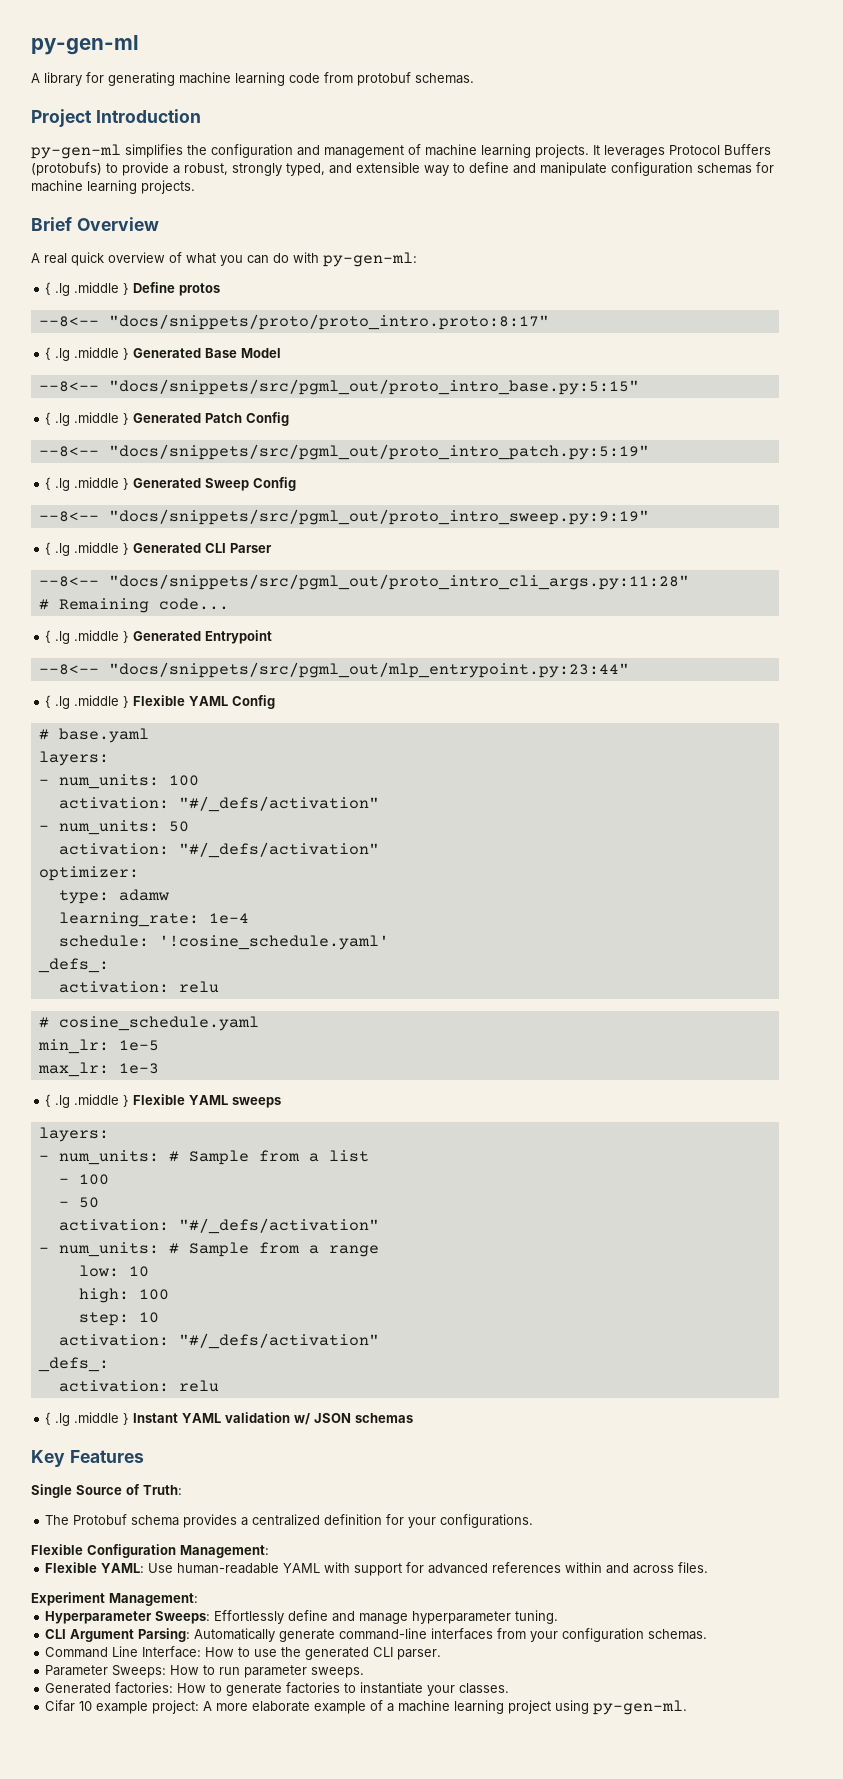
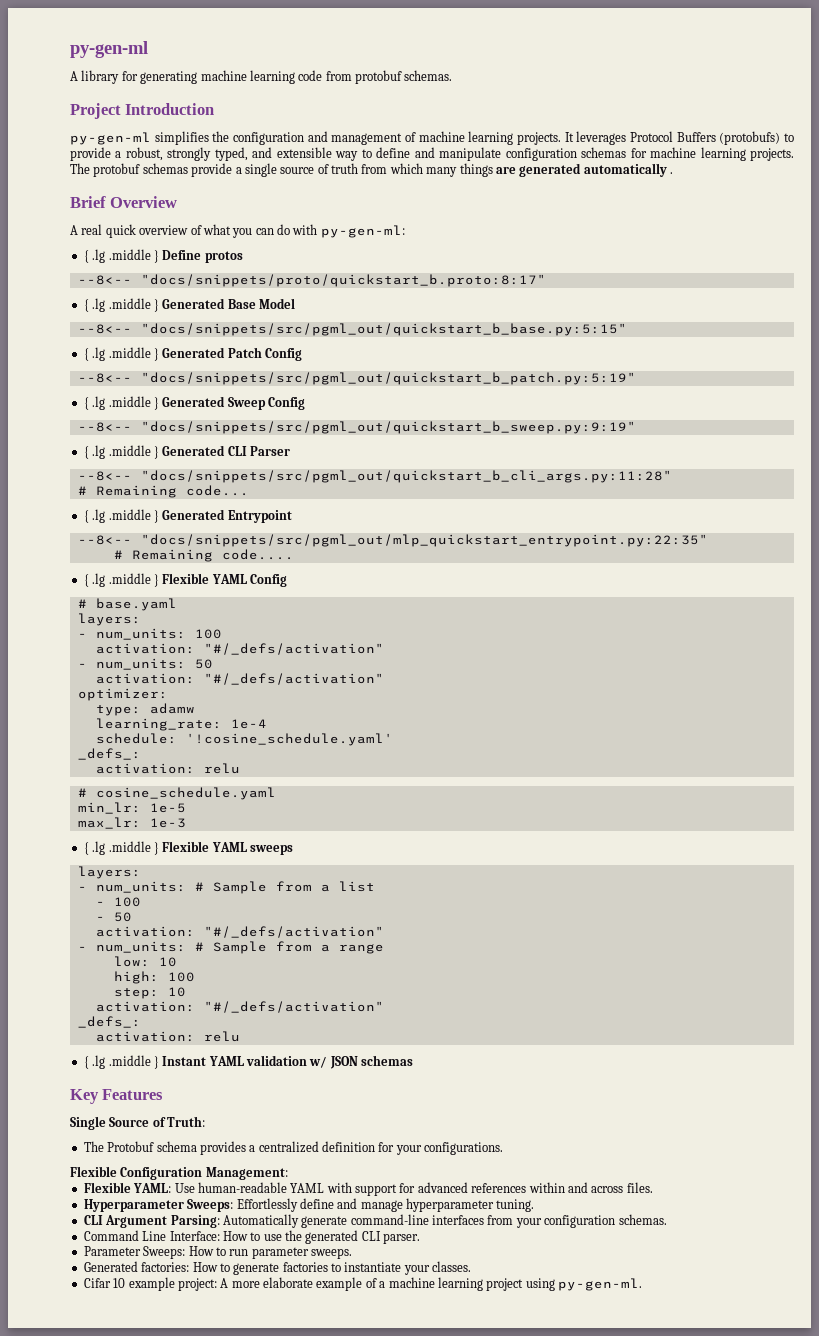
+ The protobuf schemas provide a single source of truth from which many things are generated automatically .
- --8<-- "docs/snippets/proto/proto_intro.proto:8:17"
+ --8<-- "docs/snippets/proto/quickstart_b.proto:8:17"
- --8<-- "docs/snippets/src/pgml_out/proto_intro_base.py:5:15"
+ --8<-- "docs/snippets/src/pgml_out/quickstart_b_base.py:5:15"
- --8<-- "docs/snippets/src/pgml_out/proto_intro_patch.py:5:19"
+ --8<-- "docs/snippets/src/pgml_out/quickstart_b_patch.py:5:19"
- --8<-- "docs/snippets/src/pgml_out/proto_intro_sweep.py:9:19"
+ --8<-- "docs/snippets/src/pgml_out/quickstart_b_sweep.py:9:19"
- --8<-- "docs/snippets/src/pgml_out/proto_intro_cli_args.py:11:28"
+ --8<-- "docs/snippets/src/pgml_out/quickstart_b_cli_args.py:11:28"
- --8<-- "docs/snippets/src/pgml_out/mlp_entrypoint.py:23:44"
+ --8<-- "docs/snippets/src/pgml_out/mlp_quickstart_entrypoint.py:22:35"
+ # Remaining code....
- Experiment Management:

